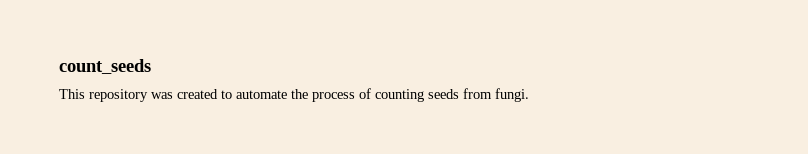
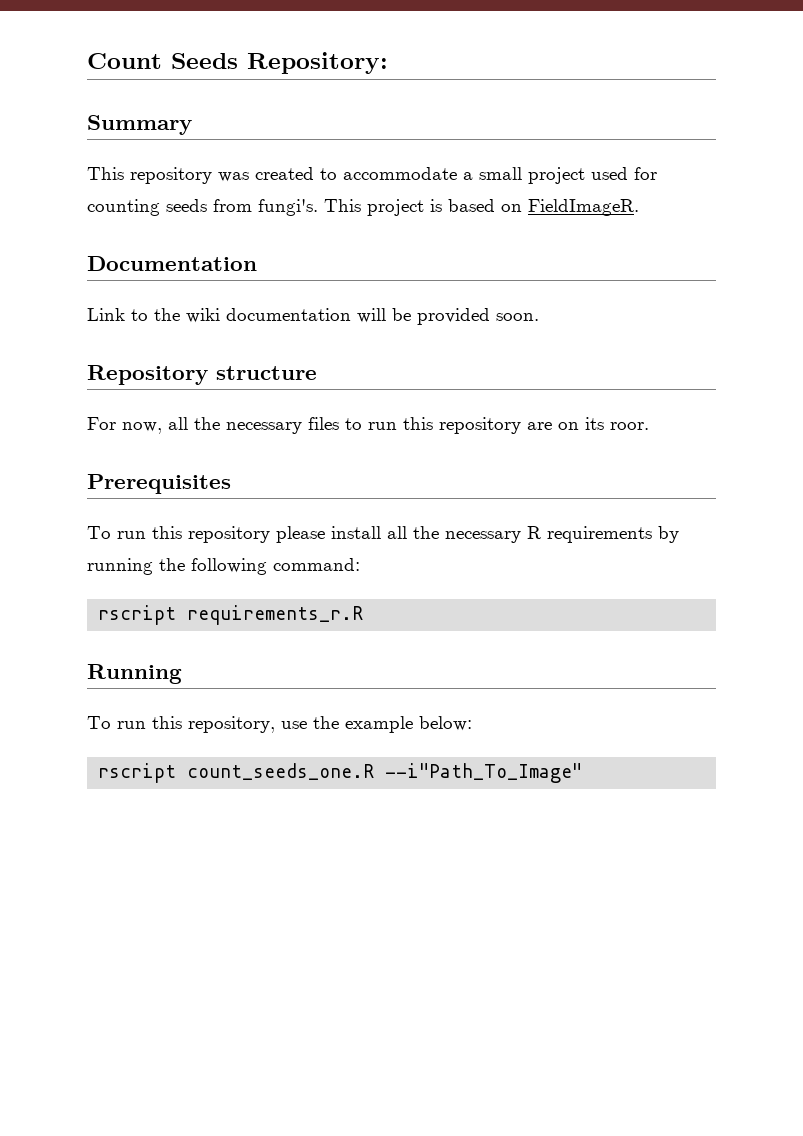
- count_seeds
+ Count Seeds Repository:
+ Summary
- This repository was created to automate the process of counting seeds from fungi.
+ This repository was created to accommodate a small project used for counting seeds from fungi's. This project is based on FieldImageR.
+ Documentation
+ Link to the wiki documentation will be provided soon.
+ Repository structure
+ For now, all the necessary files to run this repository are on its roor.
+ Prerequisites
+ To run this repository please install all the necessary R requirements by running the following command:
+ rscript requirements_r.R
+ Running
+ To run this repository, use the example below:
+ rscript count_seeds_one.R --i"Path_To_Image"

